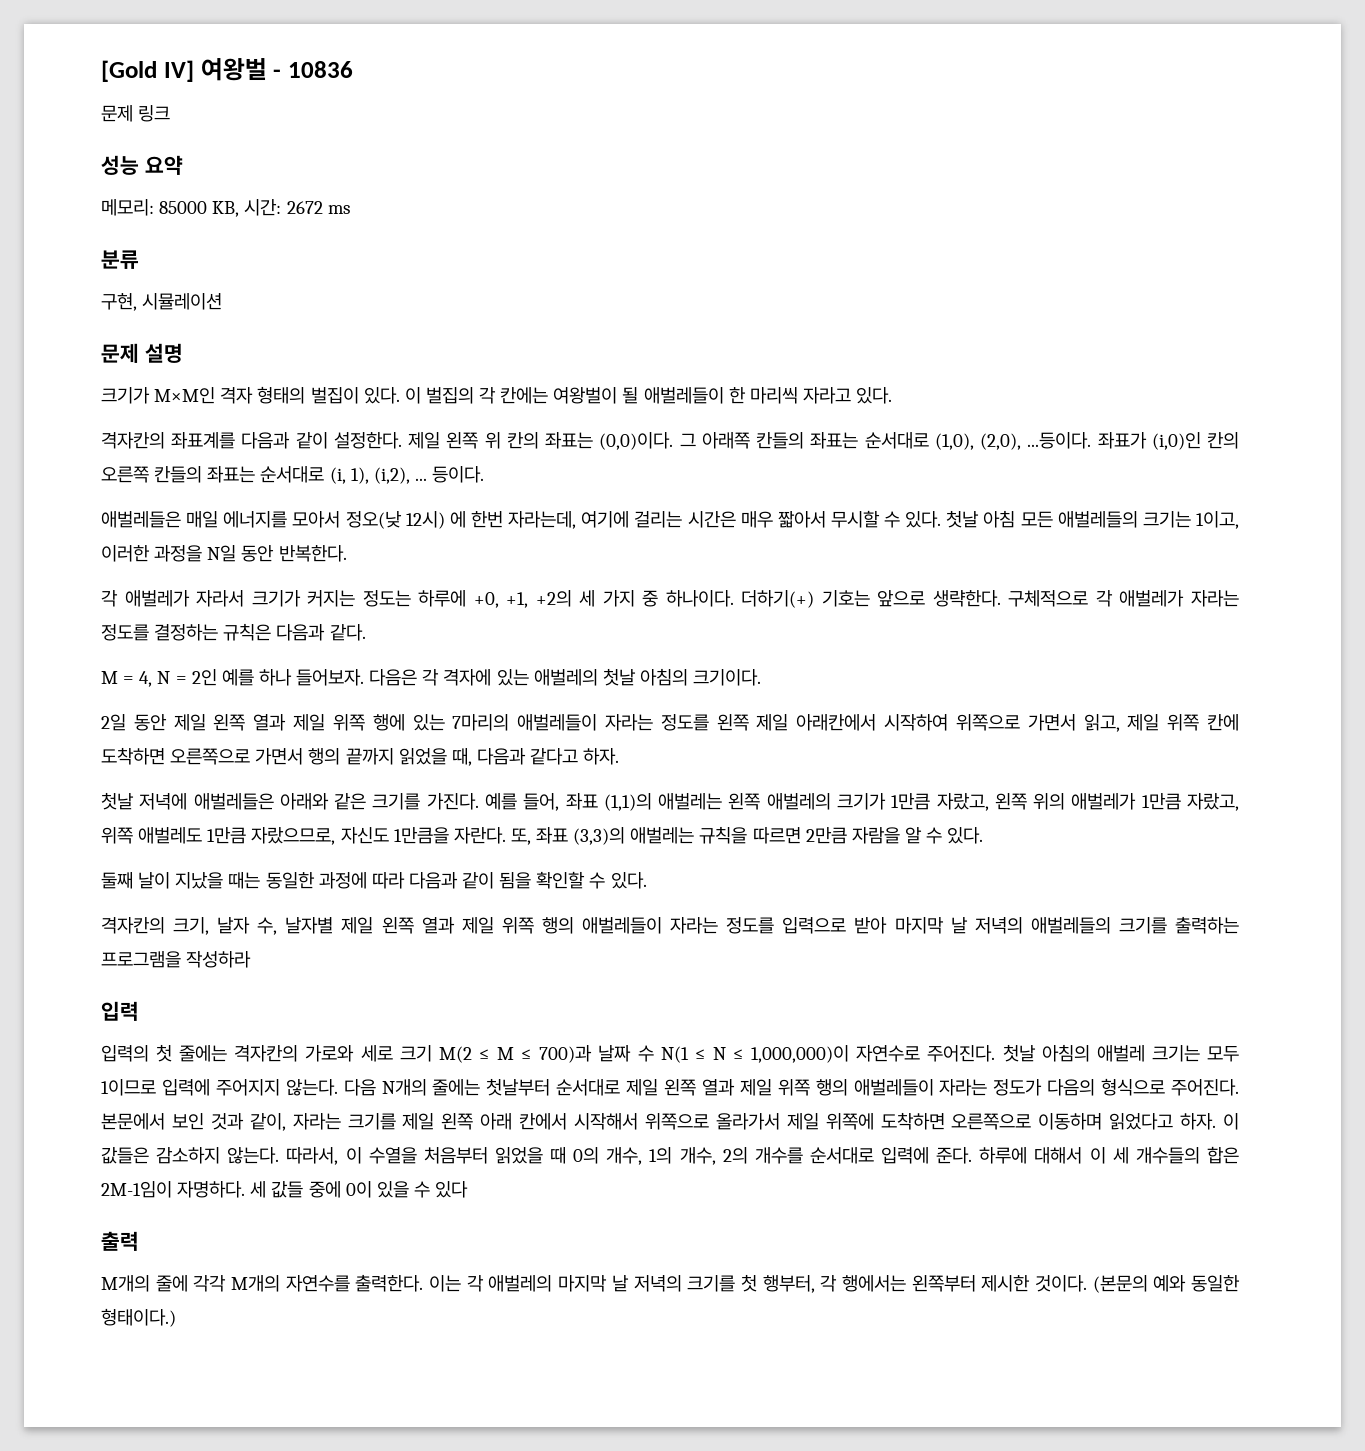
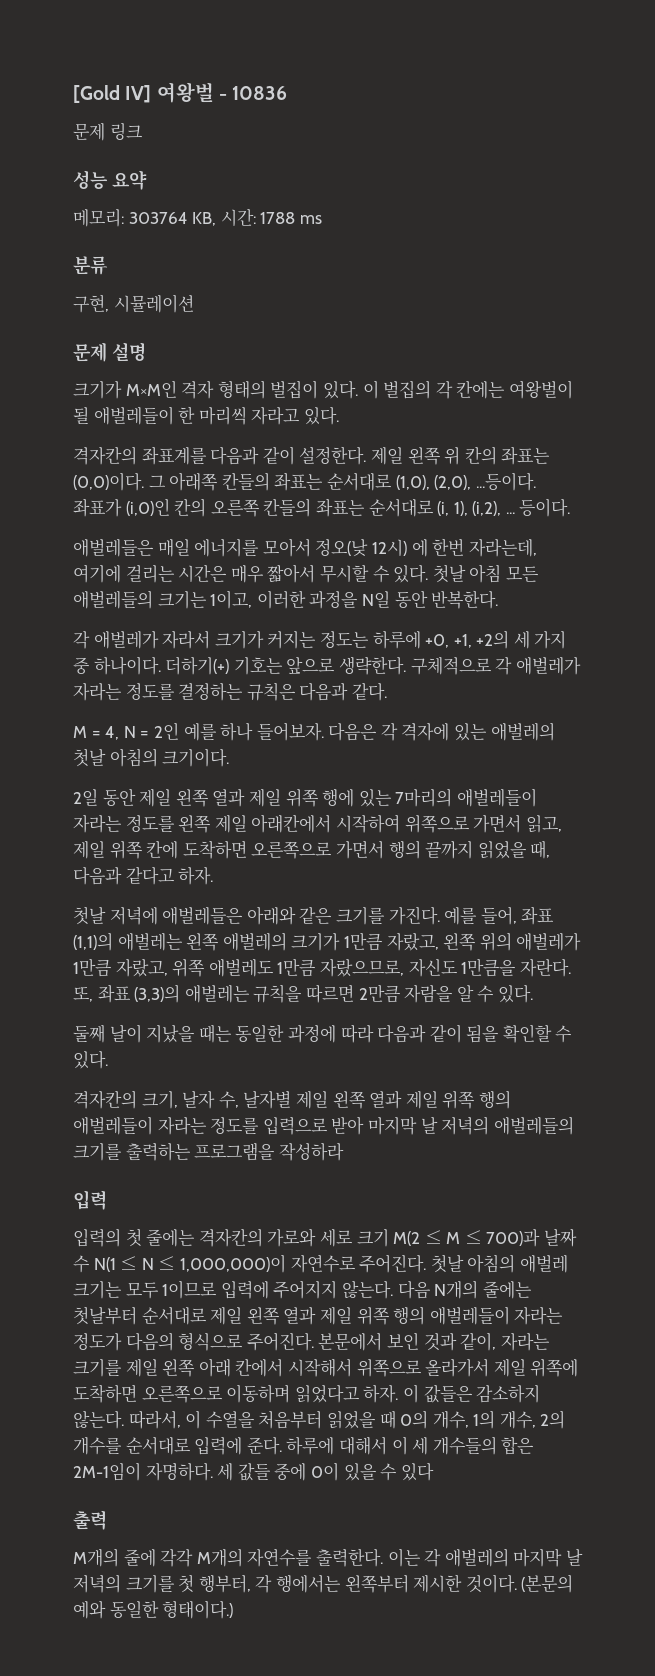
- 메모리: 85000 KB, 시간: 2672 ms
+ 메모리: 303764 KB, 시간: 1788 ms

